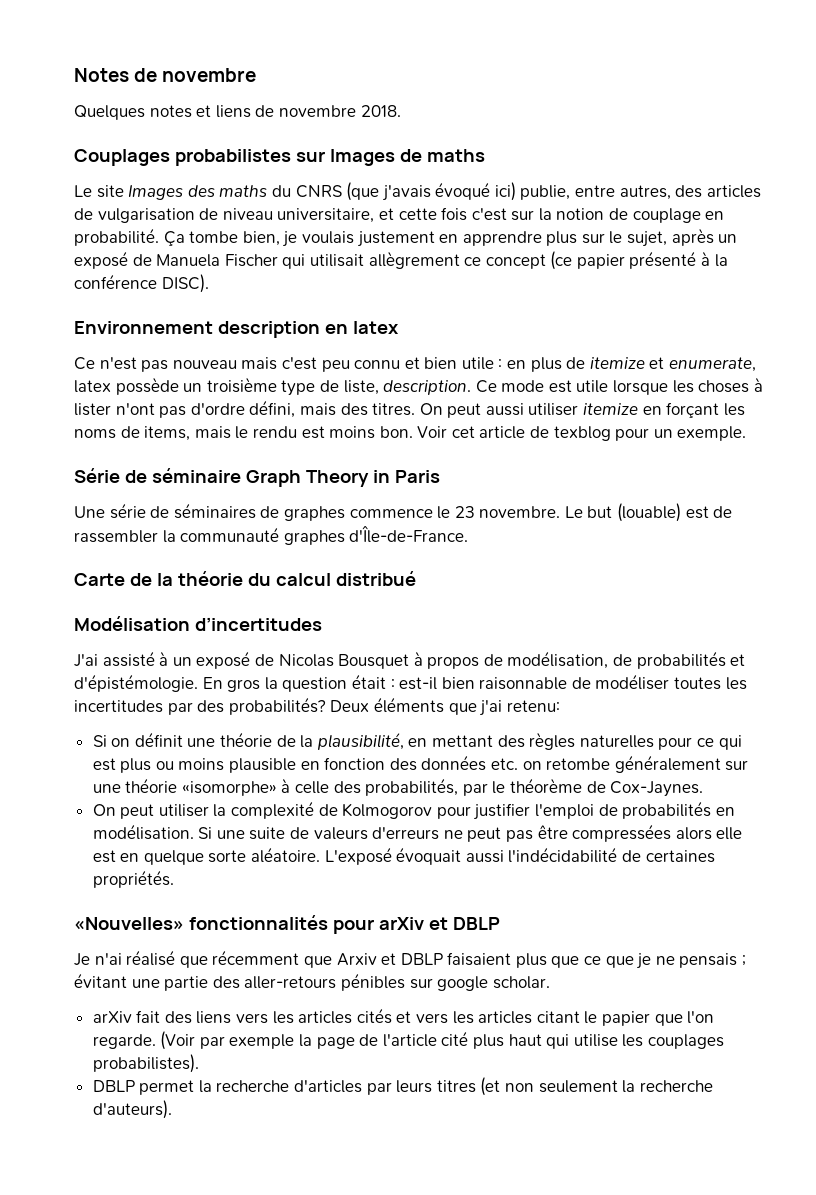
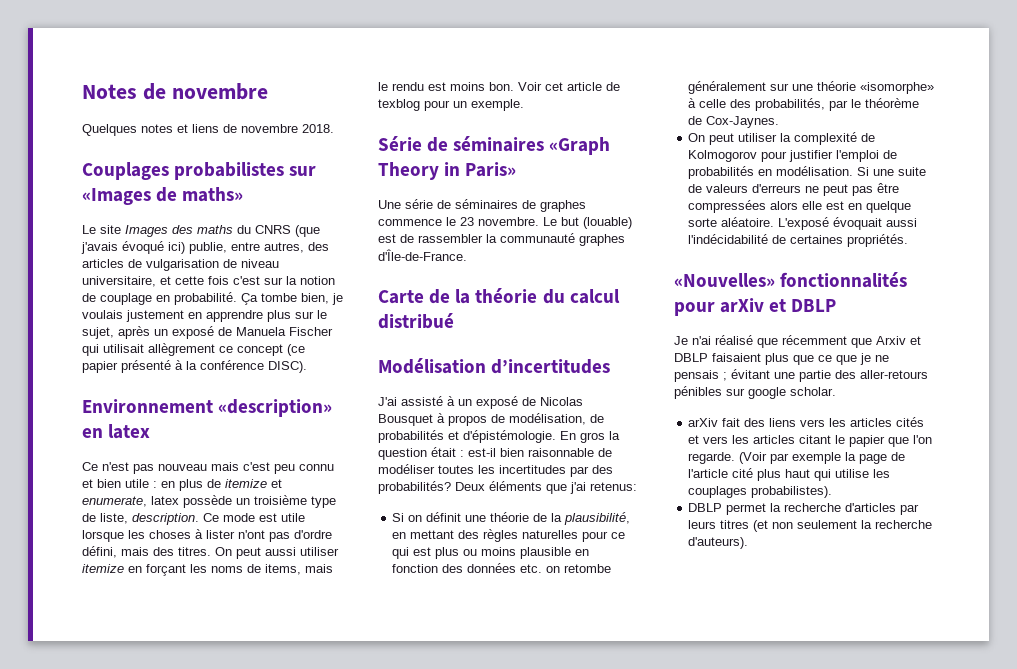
- Couplages probabilistes sur Images de maths
+ Couplages probabilistes sur «Images de maths»
- Environnement description en latex
+ Environnement «description» en latex
- Série de séminaire Graph Theory in Paris
+ Série de séminaires «Graph Theory in Paris»
- Deux éléments que j'ai retenu:
+ Deux éléments que j'ai retenus:

